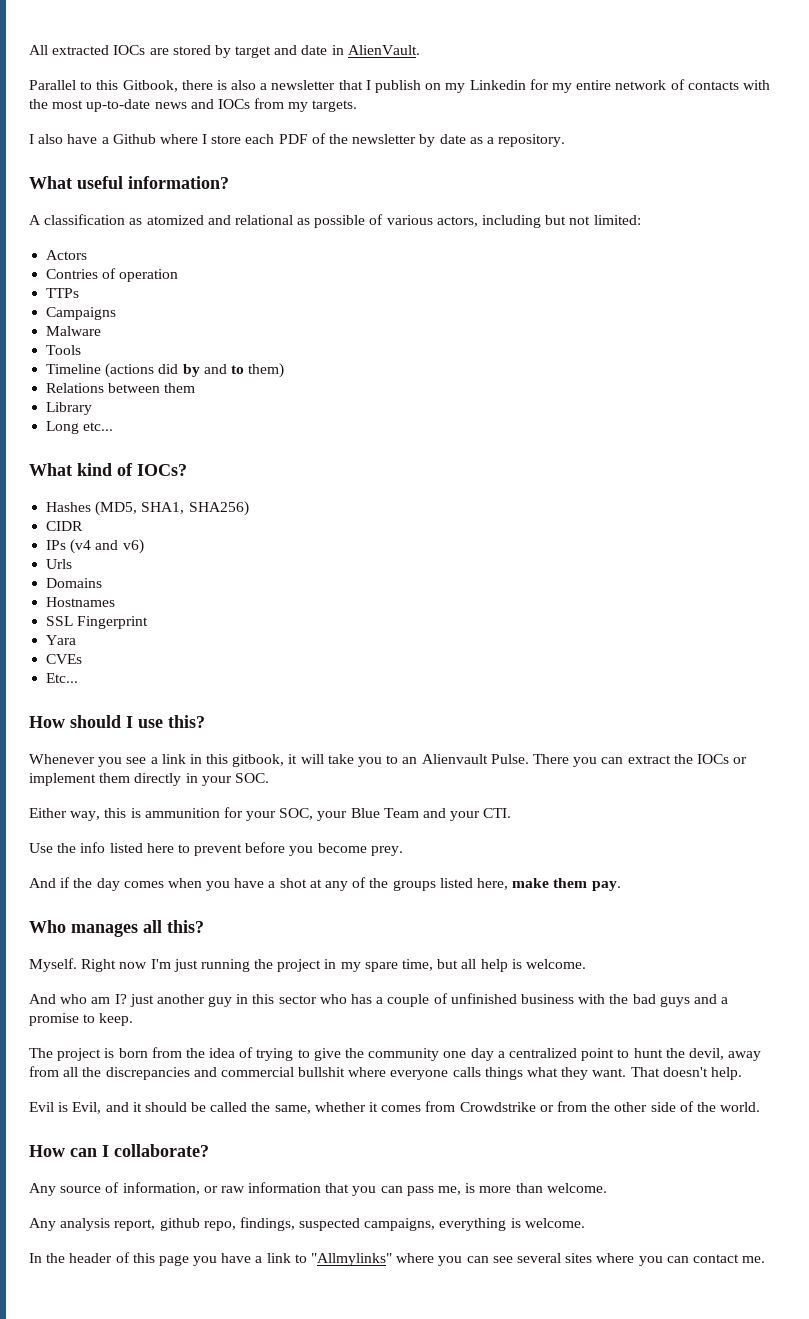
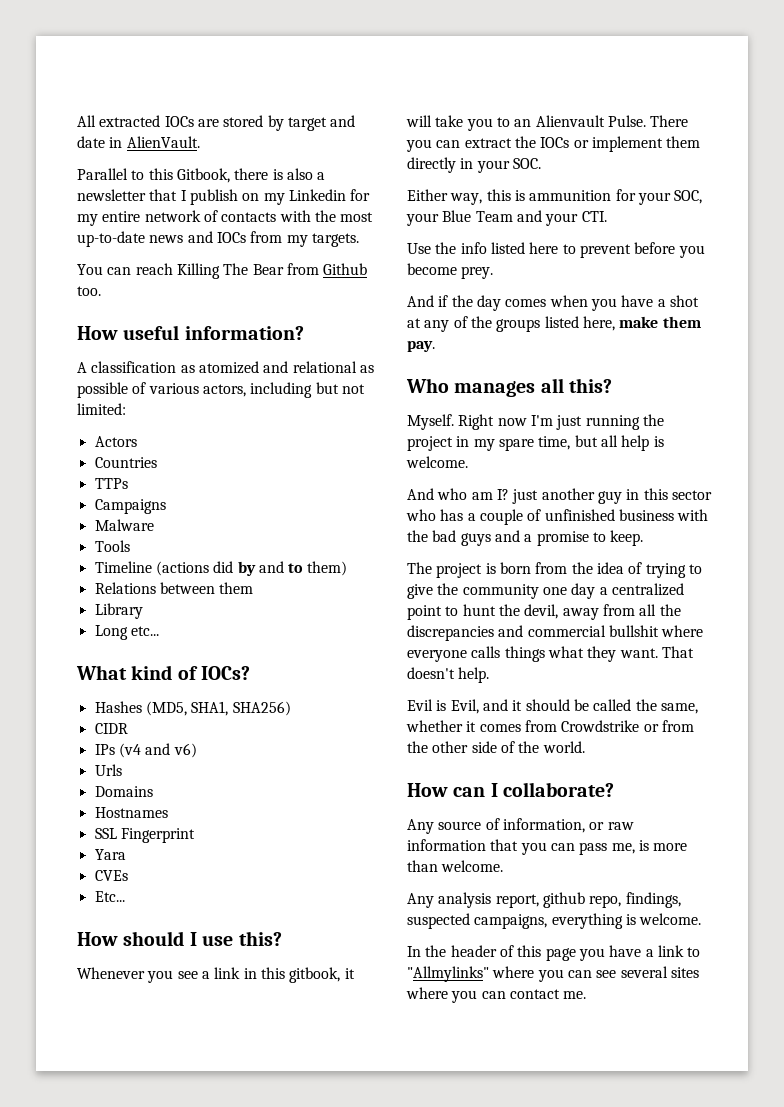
- I also have a Github where I store each PDF of the newsletter by date as a repository.
- What useful information?
+ You can reach Killing The Bear from Github too.
+ How useful information?
- Contries of operation
+ Countries

